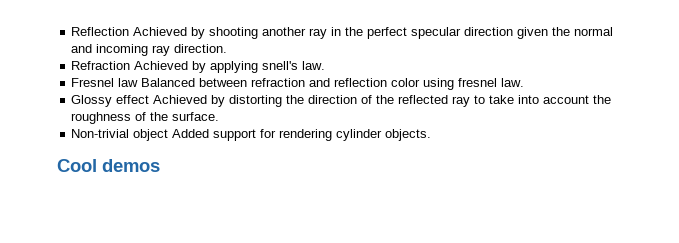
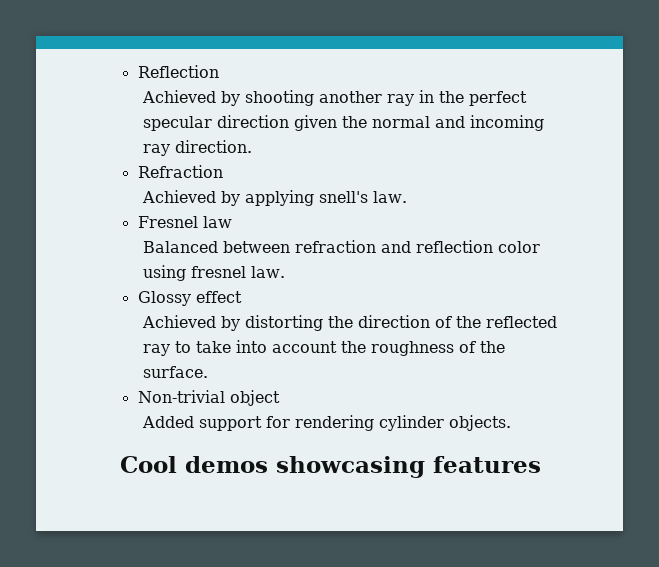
- Reflection Achieved by shooting another ray in the perfect specular direction given the normal and incoming ray direction.
+ Reflection
+ Achieved by shooting another ray in the perfect specular direction given the normal and incoming ray direction.
- Refraction Achieved by applying snell's law.
+ Refraction
+ Achieved by applying snell's law.
- Fresnel law Balanced between refraction and reflection color using fresnel law.
+ Fresnel law
+ Balanced between refraction and reflection color using fresnel law.
- Glossy effect Achieved by distorting the direction of the reflected ray to take into account the roughness of the surface.
+ Glossy effect
+ Achieved by distorting the direction of the reflected ray to take into account the roughness of the surface.
- Non-trivial object Added support for rendering cylinder objects.
+ Non-trivial object
+ Added support for rendering cylinder objects.
- Cool demos
+ Cool demos showcasing features

